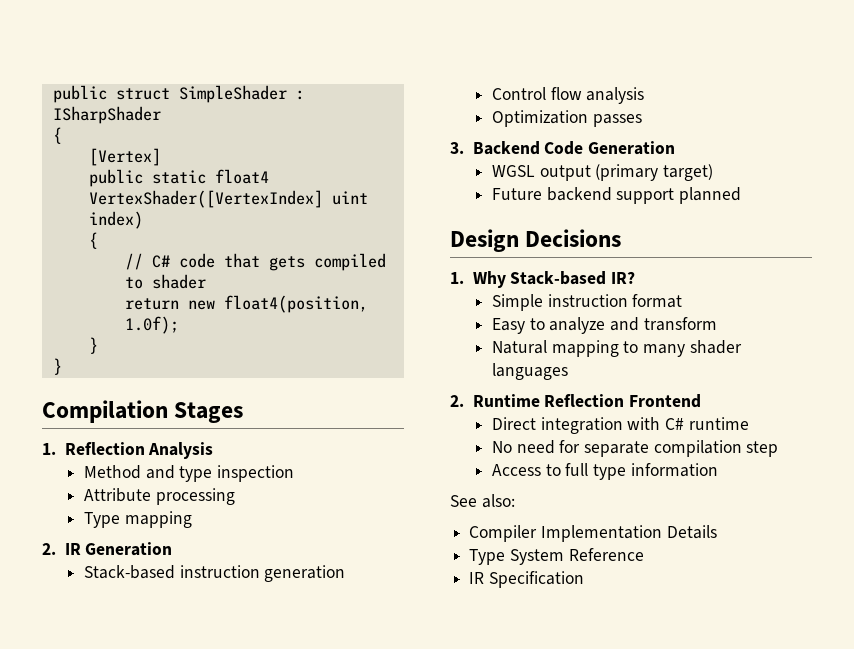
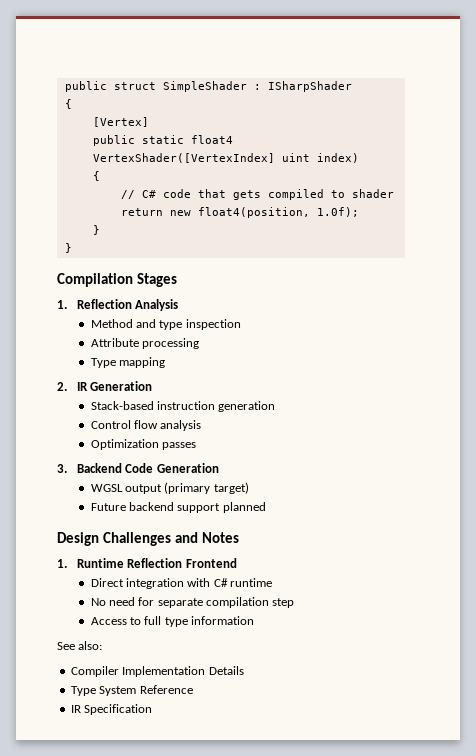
- Design Decisions
- 1. Why Stack-based IR?
- Simple instruction format
- Easy to analyze and transform
- Natural mapping to many shader languages
- 2. Runtime Reflection Frontend
+ Design Challenges and Notes
+ 1. Runtime Reflection Frontend

